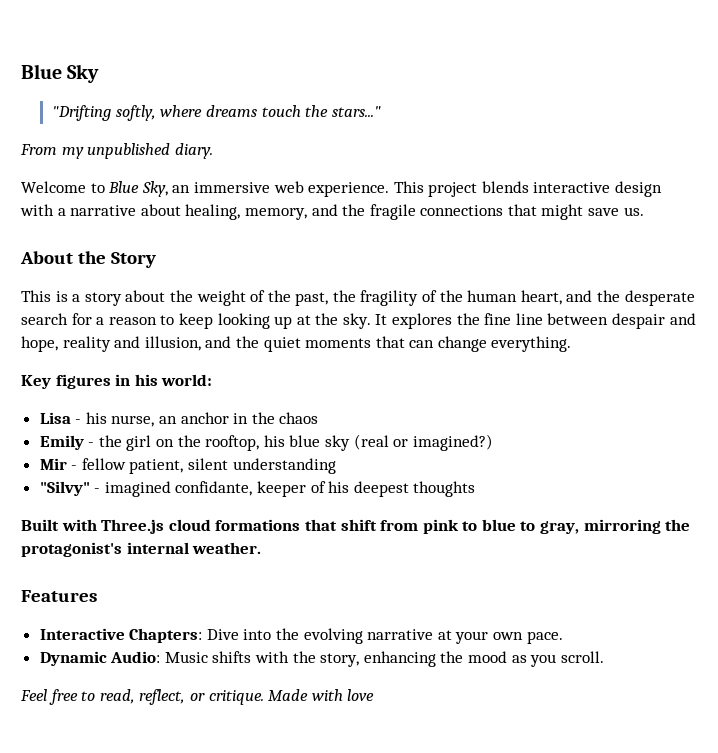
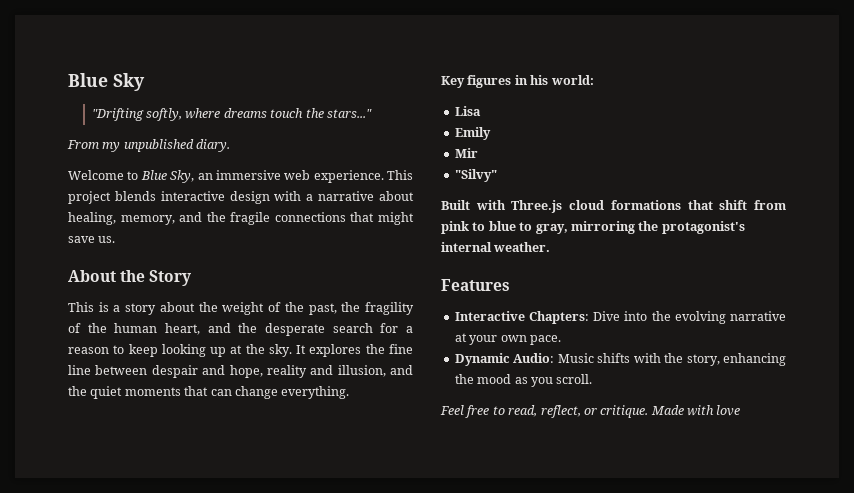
- Lisa - his nurse, an anchor in the chaos
- Emily - the girl on the rooftop, his blue sky (real or imagined?)
- Mir - fellow patient, silent understanding
- "Silvy" - imagined confidante, keeper of his deepest thoughts
+ Lisa
+ Emily
+ Mir
+ "Silvy"

